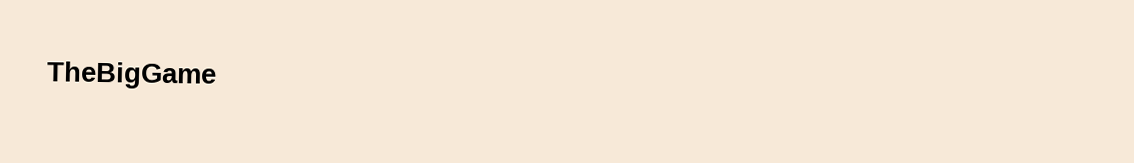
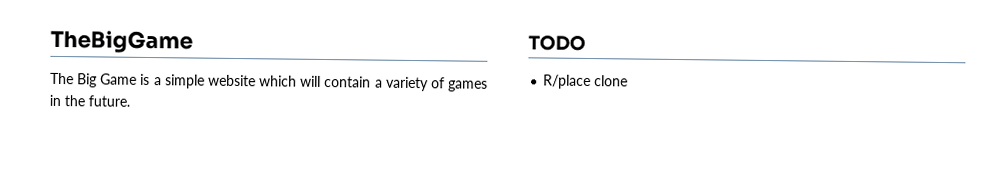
+ The Big Game is a simple website which will contain a variety of games in the future.
+ TODO
+ R/place clone

